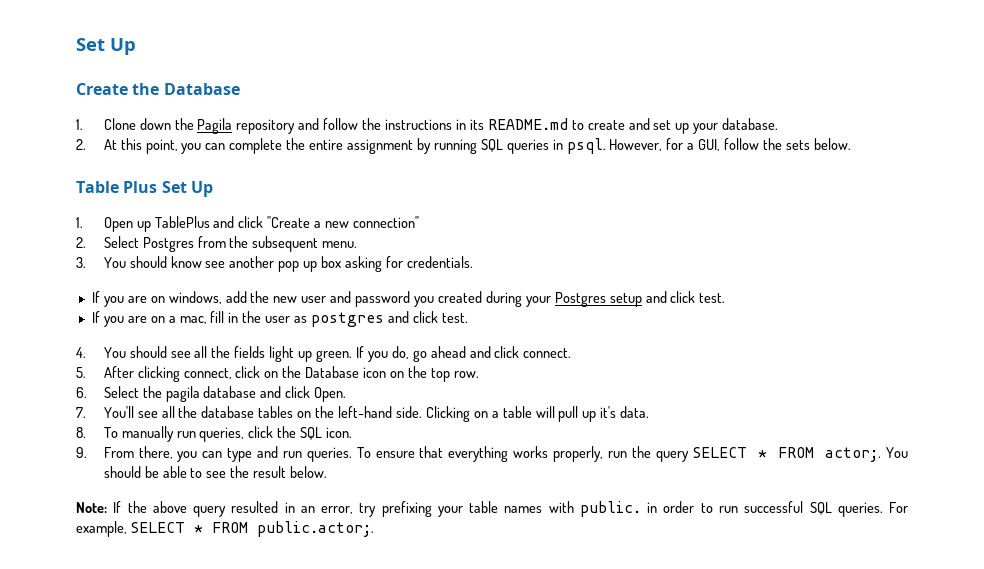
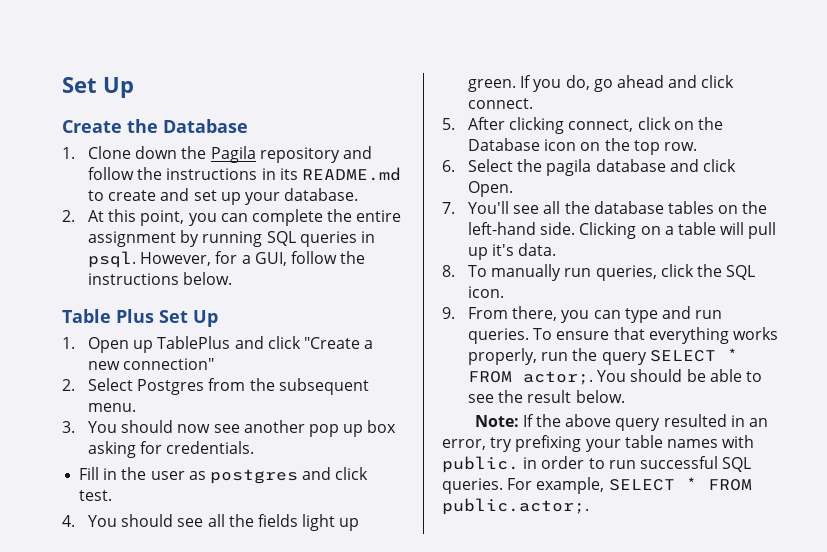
- However, for a GUI, follow the sets below.
+ However, for a GUI, follow the instructions below.
- 3. You should know see another pop up box asking for credentials.
+ 3. You should now see another pop up box asking for credentials.
- If you are on windows, add the new user and password you created during your Postgres setup and click test.
- If you are on a mac, fill in the user as postgres and click test.
+ Fill in the user as postgres and click test.

